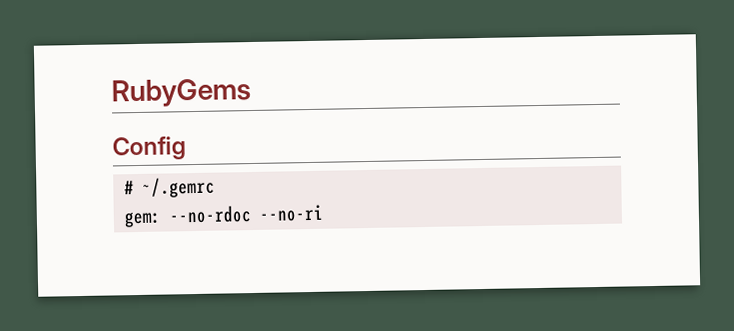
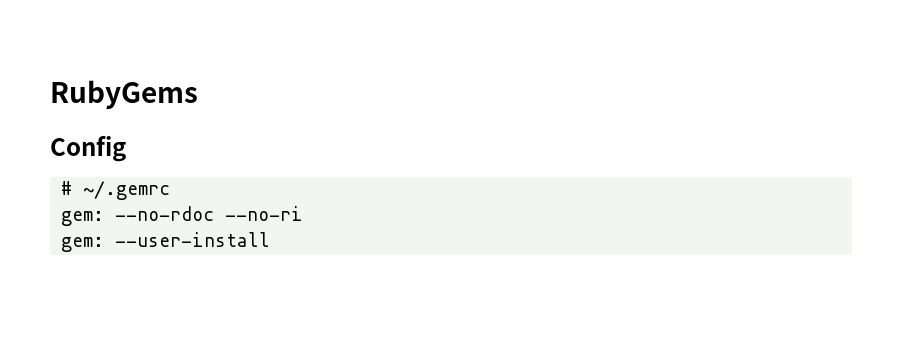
+ gem: --user-install

